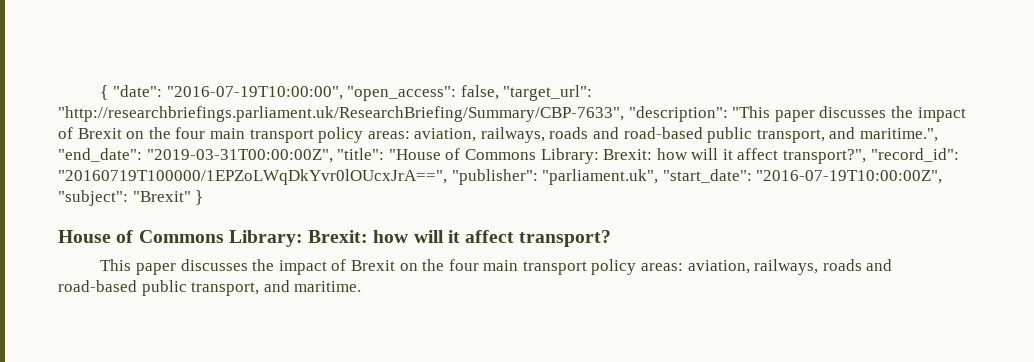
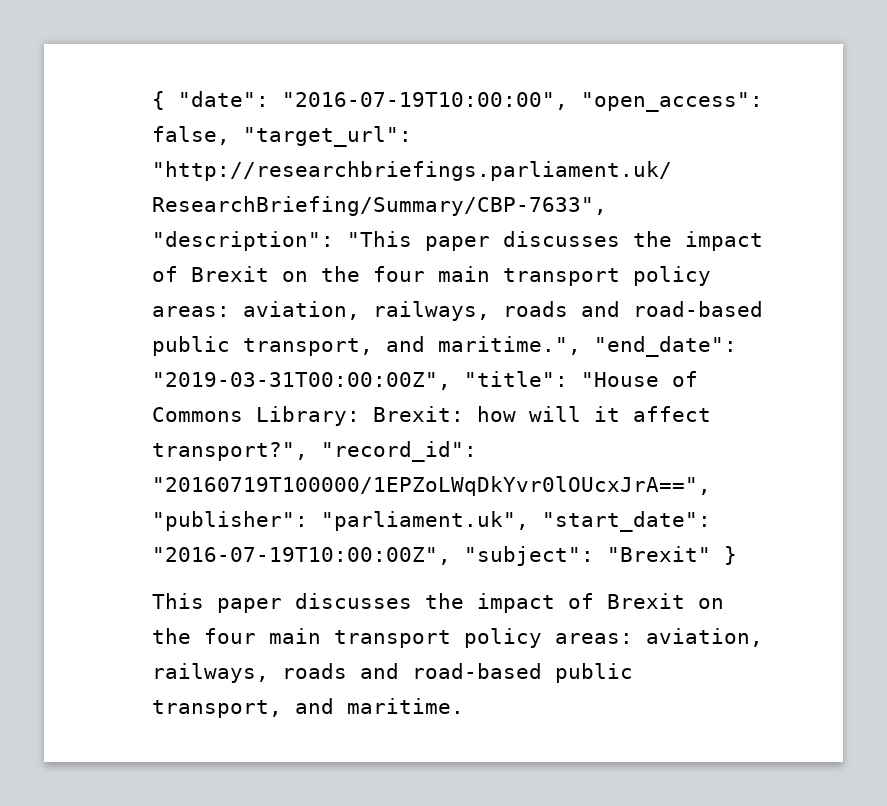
- House of Commons Library: Brexit: how will it affect transport?

